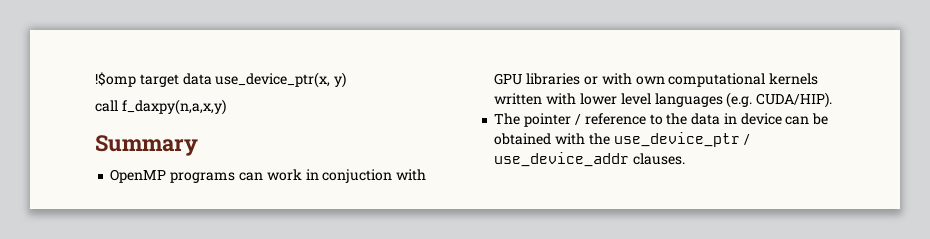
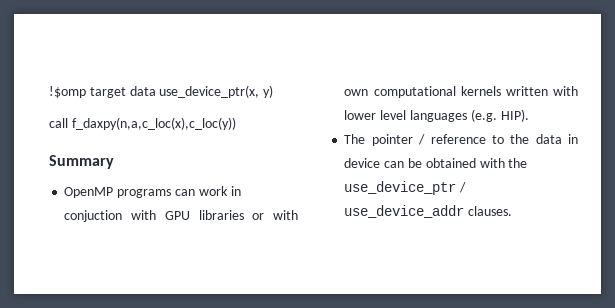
- call f_daxpy(n,a,x,y)
+ call f_daxpy(n,a,c_loc(x),c_loc(y))
- OpenMP programs can work in conjuction with GPU libraries or with own computational kernels written with lower level languages (e.g. CUDA/HIP).
+ OpenMP programs can work in conjuction with GPU libraries or with own computational kernels written with lower level languages (e.g. HIP).

